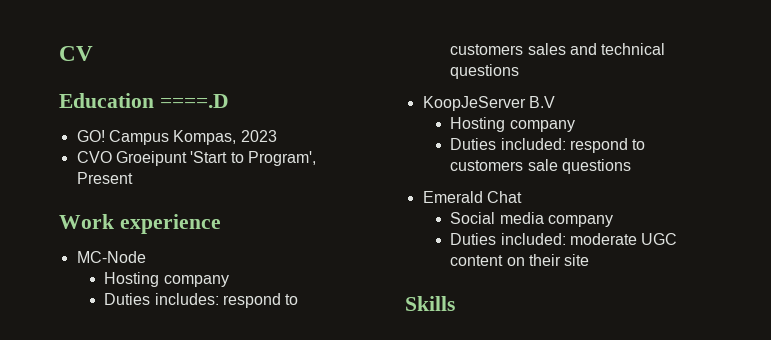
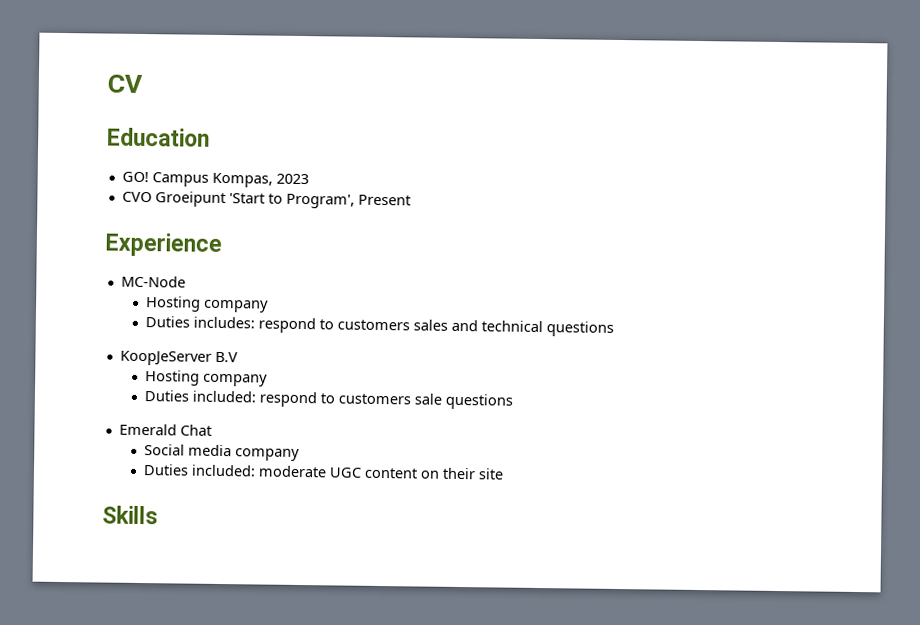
- Education ====.D
+ Education
- Work experience
+ Experience

